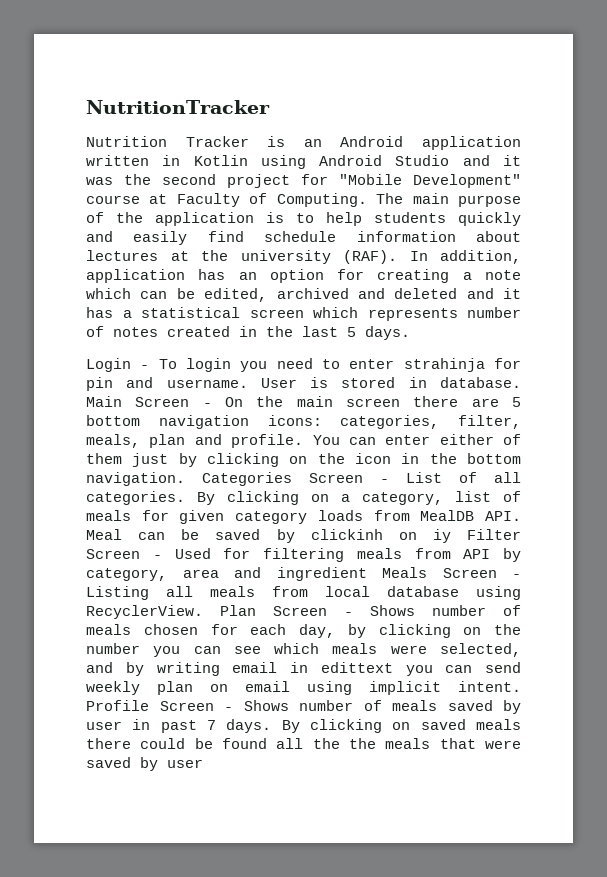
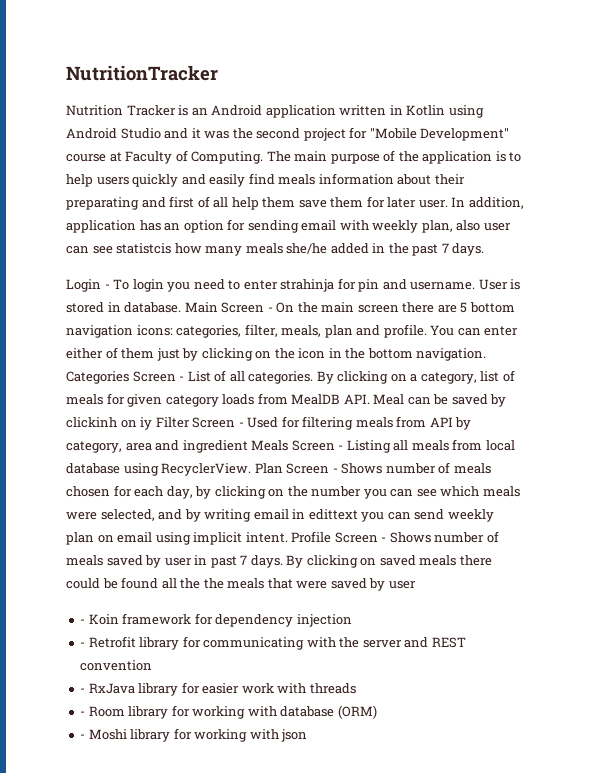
- The main purpose of the application is to help students quickly and easily find schedule information about lectures at the university (RAF).
+ The main purpose of the application is to help users quickly and easily find meals information about their preparating and first of all help them save them for later user.
- In addition, application has an option for creating a note which can be edited, archived and deleted and it has a statistical screen which represents number of notes created in the last 5 days.
+ In addition, application has an option for sending email with weekly plan, also user can see statistcis how many meals she/he added in the past 7 days.
+ - Koin framework for dependency injection
+ - Retrofit library for communicating with the server and REST convention
+ - RxJava library for easier work with threads
+ - Room library for working with database (ORM)
+ - Moshi library for working with json

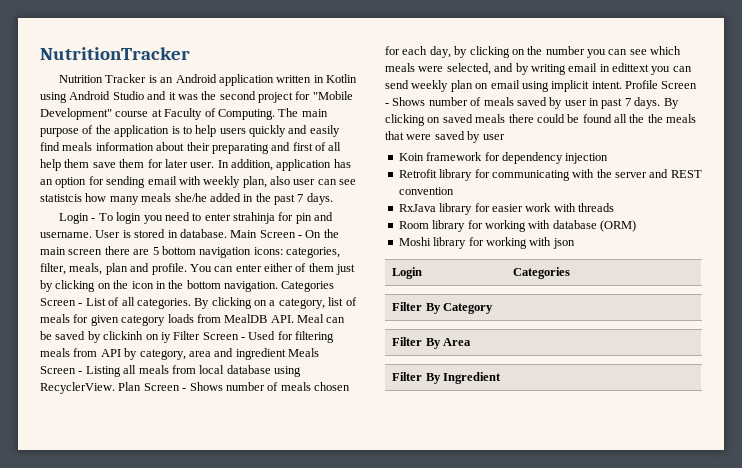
- - Koin framework for dependency injection
+ Koin framework for dependency injection
- - Retrofit library for communicating with the server and REST convention
+ Retrofit library for communicating with the server and REST convention
- - RxJava library for easier work with threads
+ RxJava library for easier work with threads
- - Room library for working with database (ORM)
+ Room library for working with database (ORM)
- - Moshi library for working with json
+ Moshi library for working with json
+ Login | Categories
+ Filter By Category
+ Filter By Area
+ Filter By Ingredient

